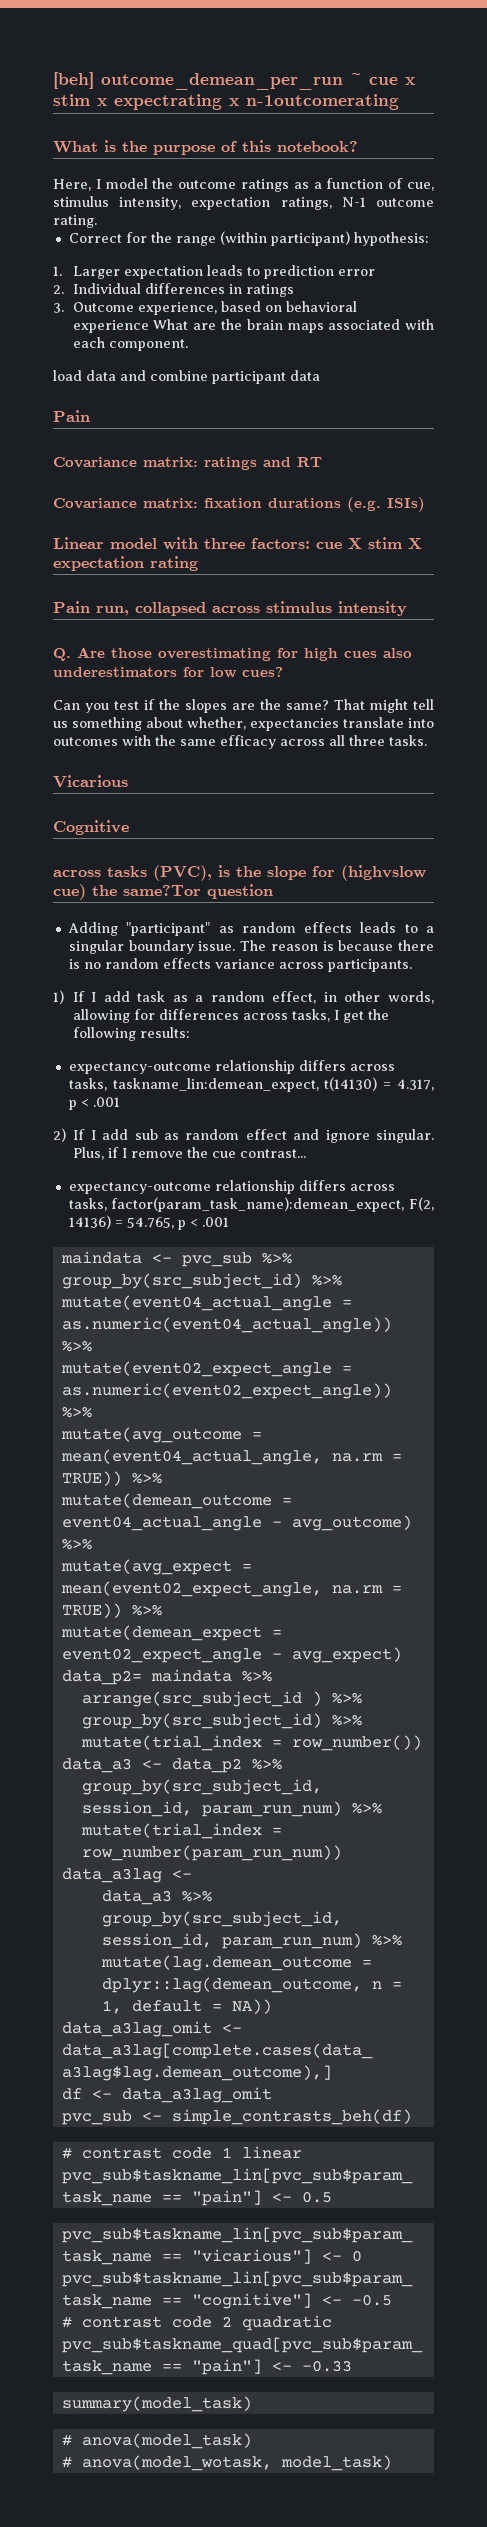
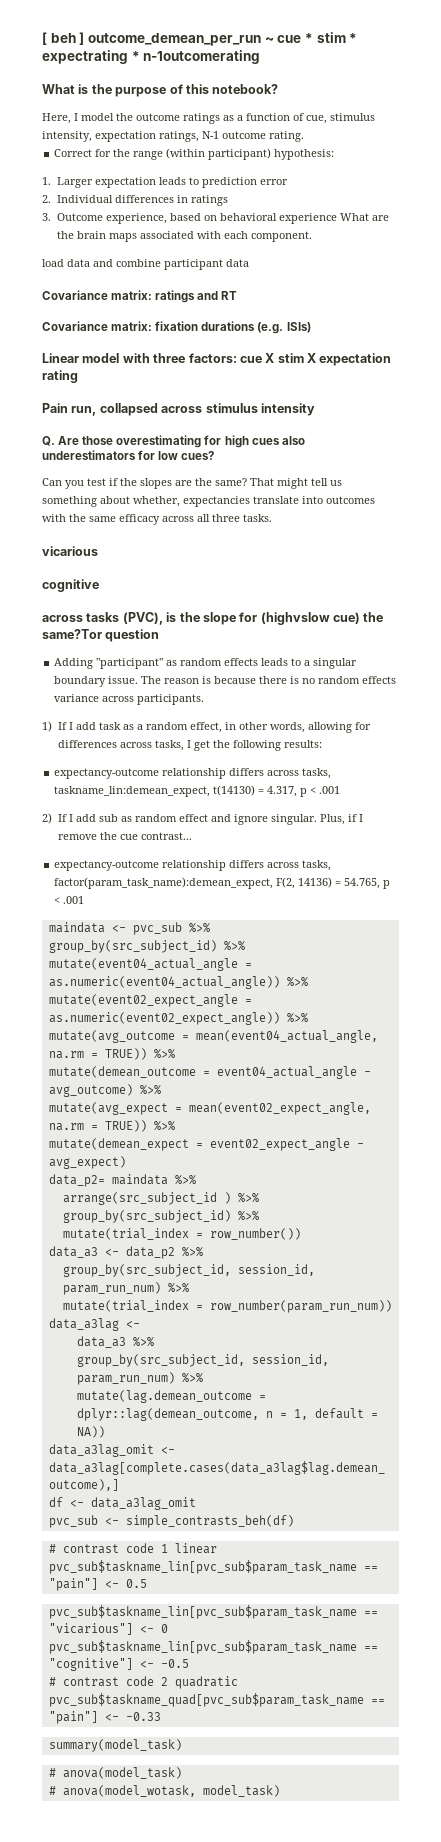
- [beh] outcome_demean_per_run ~ cue x stim x expectrating x n-1outcomerating
+ [ beh ] outcome_demean_per_run ~ cue * stim * expectrating * n-1outcomerating
  load data and combine participant data
- Pain
- Vicarious
- Cognitive
+ vicarious
+ cognitive

